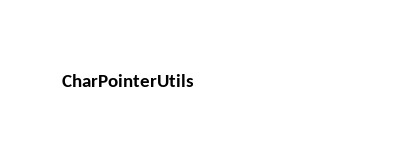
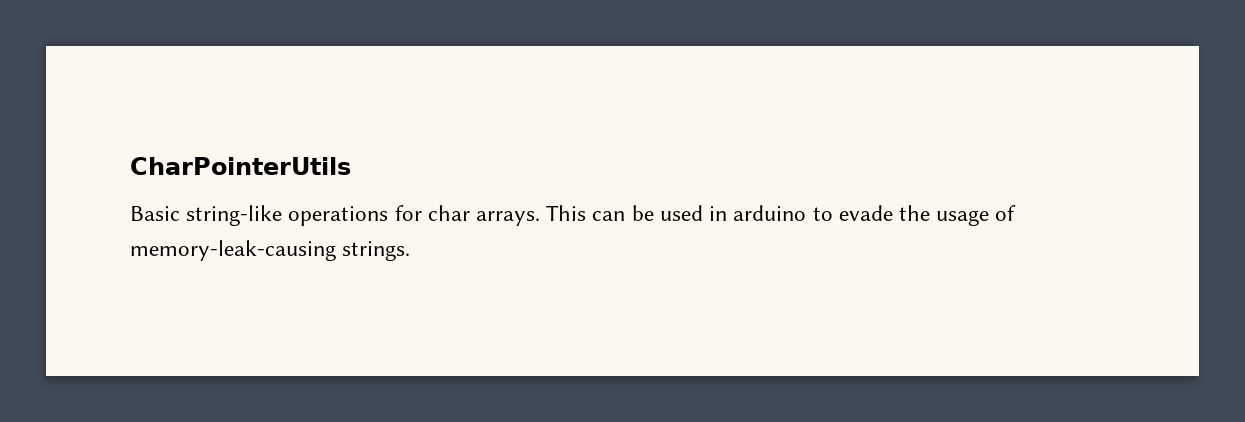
+ Basic string-like operations for char arrays. This can be used in arduino to evade the usage of memory-leak-causing strings.

